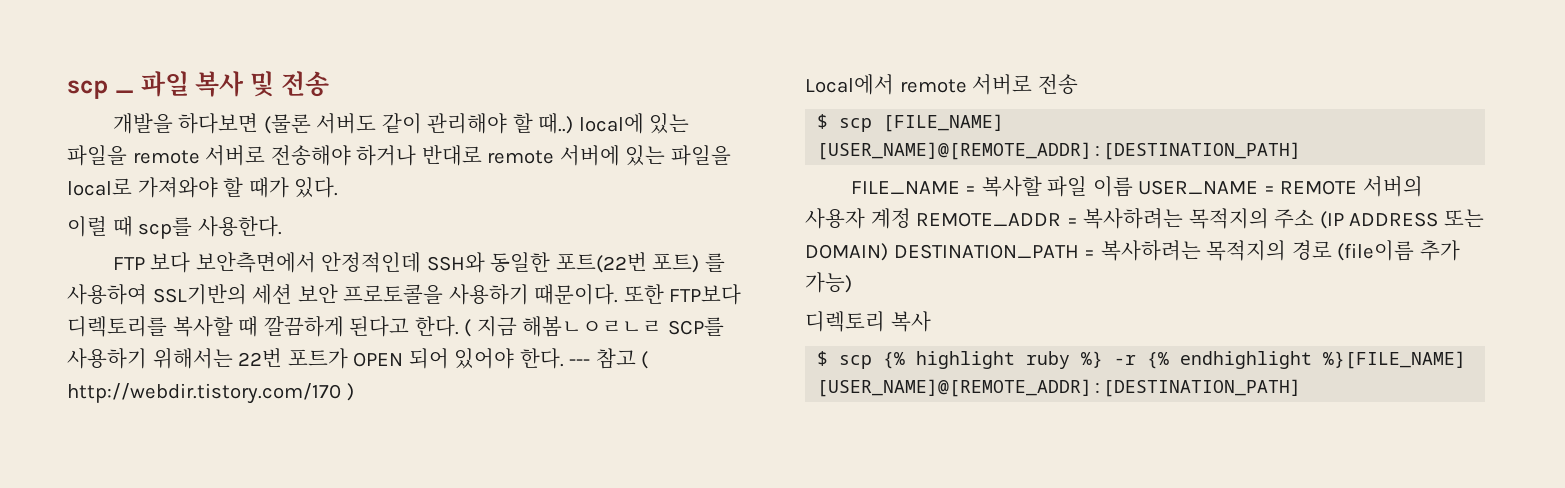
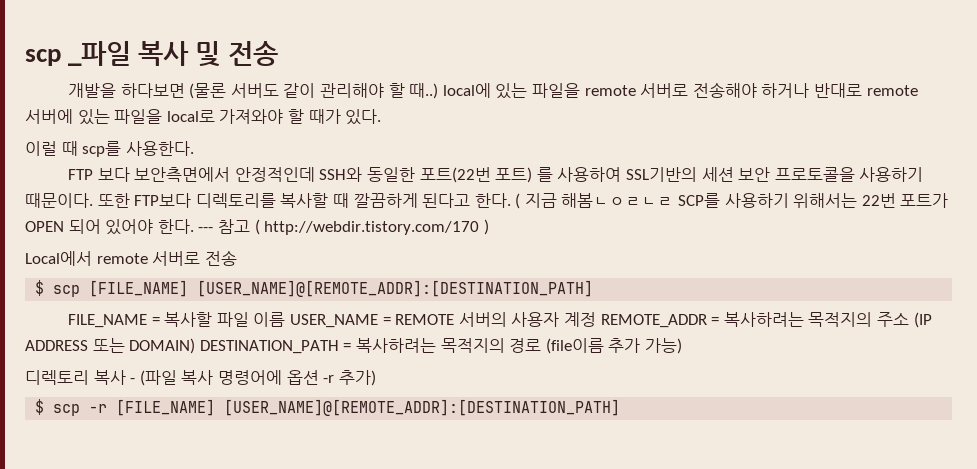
- scp _ 파일 복사 및 전송
+ scp _파일 복사 및 전송
- 디렉토리 복사
- $ scp {% highlight ruby %} -r {% endhighlight %}[FILE_NAME] [USER_NAME]@[REMOTE_ADDR]:[DESTINATION_PATH]
+ 디렉토리 복사 - (파일 복사 명령어에 옵션 -r 추가)
+ $ scp -r [FILE_NAME] [USER_NAME]@[REMOTE_ADDR]:[DESTINATION_PATH]

